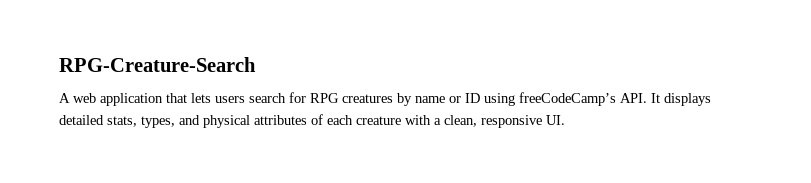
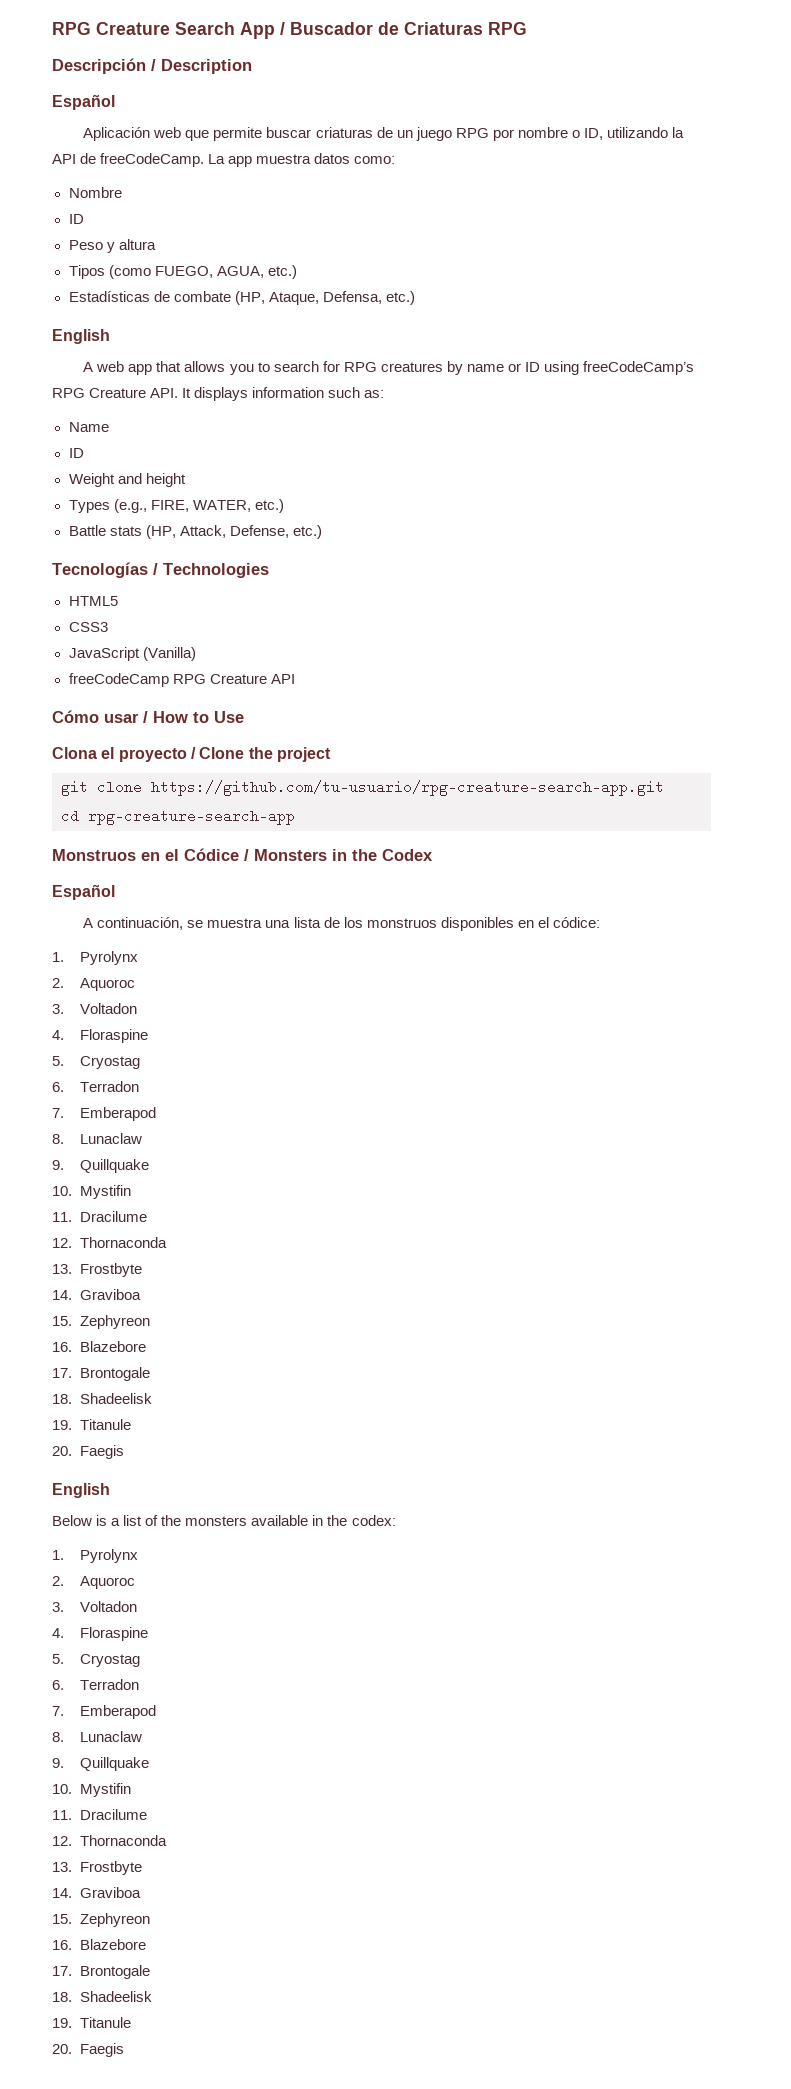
- RPG-Creature-Search
- A web application that lets users search for RPG creatures by name or ID using freeCodeCamp’s API. It displays detailed stats, types, and physical attributes of each creature with a clean, responsive UI.
+ RPG Creature Search App / Buscador de Criaturas RPG
+ Descripción / Description
+ Español
+ Aplicación web que permite buscar criaturas de un juego RPG por nombre o ID, utilizando la API de freeCodeCamp. La app muestra datos como:
+ Nombre
+ ID
+ Peso y altura
+ Tipos (como FUEGO, AGUA, etc.)
+ Estadísticas de combate (HP, Ataque, Defensa, etc.)
+ English
+ A web app that allows you to search for RPG creatures by name or ID using freeCodeCamp’s RPG Creature API. It displays information such as:
+ Name
+ ID
+ Weight and height
+ Types (e.g., FIRE, WATER, etc.)
+ Battle stats (HP, Attack, Defense, etc.)
+ Tecnologías / Technologies
+ HTML5
+ CSS3
+ JavaScript (Vanilla)
+ freeCodeCamp RPG Creature API
+ Cómo usar / How to Use
+ Clona el proyecto / Clone the project
+ git clone https://github.com/tu-usuario/rpg-creature-search-app.git
+ cd rpg-creature-search-app
+ Monstruos en el Códice / Monsters in the Codex
+ Español
+ A continuación, se muestra una lista de los monstruos disponibles en el códice:
+ 1. Pyrolynx
+ 2. Aquoroc
+ 3. Voltadon
+ 4. Floraspine
+ 5. Cryostag
+ 6. Terradon
+ 7. Emberapod
+ 8. Lunaclaw
+ 9. Quillquake
+ 10. Mystifin
+ 11. Dracilume
+ 12. Thornaconda
+ 13. Frostbyte
+ 14. Graviboa
+ 15. Zephyreon
+ 16. Blazebore
+ 17. Brontogale
+ 18. Shadeelisk
+ 19. Titanule
+ 20. Faegis
+ English
+ Below is a list of the monsters available in the codex:
+ 1. Pyrolynx
+ 2. Aquoroc
+ 3. Voltadon
+ 4. Floraspine
+ 5. Cryostag
+ 6. Terradon
+ 7. Emberapod
+ 8. Lunaclaw
+ 9. Quillquake
+ 10. Mystifin
+ 11. Dracilume
+ 12. Thornaconda
+ 13. Frostbyte
+ 14. Graviboa
+ 15. Zephyreon
+ 16. Blazebore
+ 17. Brontogale
+ 18. Shadeelisk
+ 19. Titanule
+ 20. Faegis

